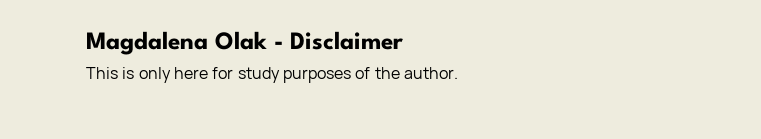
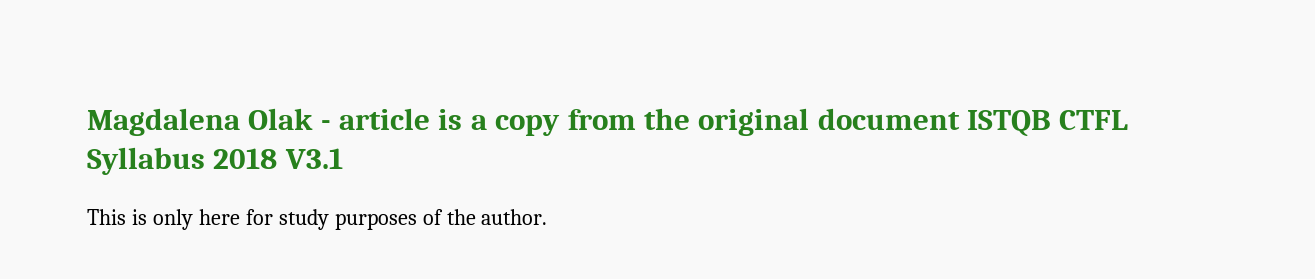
- Magdalena Olak - Disclaimer
+ Magdalena Olak - article is a copy from the original document ISTQB CTFL Syllabus 2018 V3.1

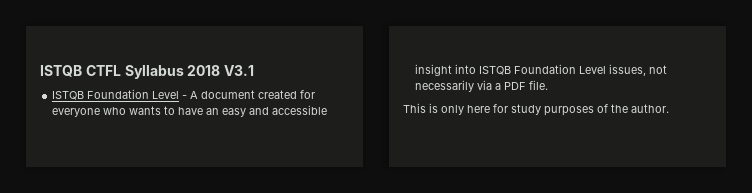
- Magdalena Olak - article is a copy from the original document ISTQB CTFL Syllabus 2018 V3.1
+ ISTQB CTFL Syllabus 2018 V3.1
+ ISTQB Foundation Level - A document created for everyone who wants to have an easy and accessible insight into ISTQB Foundation Level issues, not necessarily via a PDF file.

